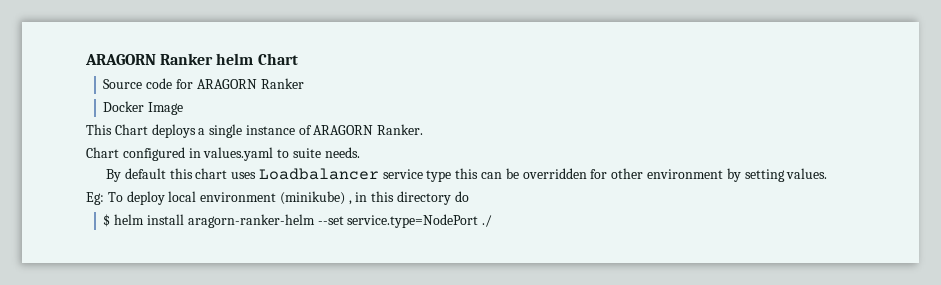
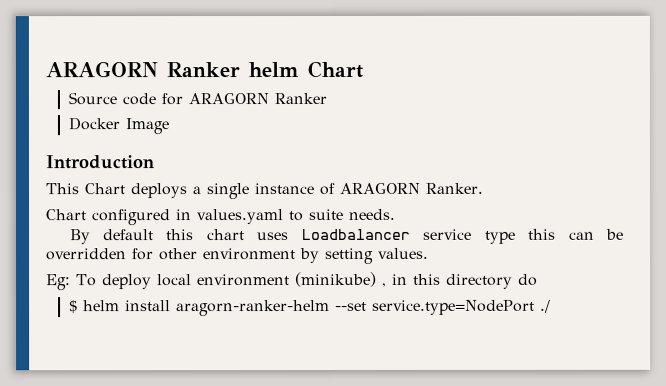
+ Introduction

